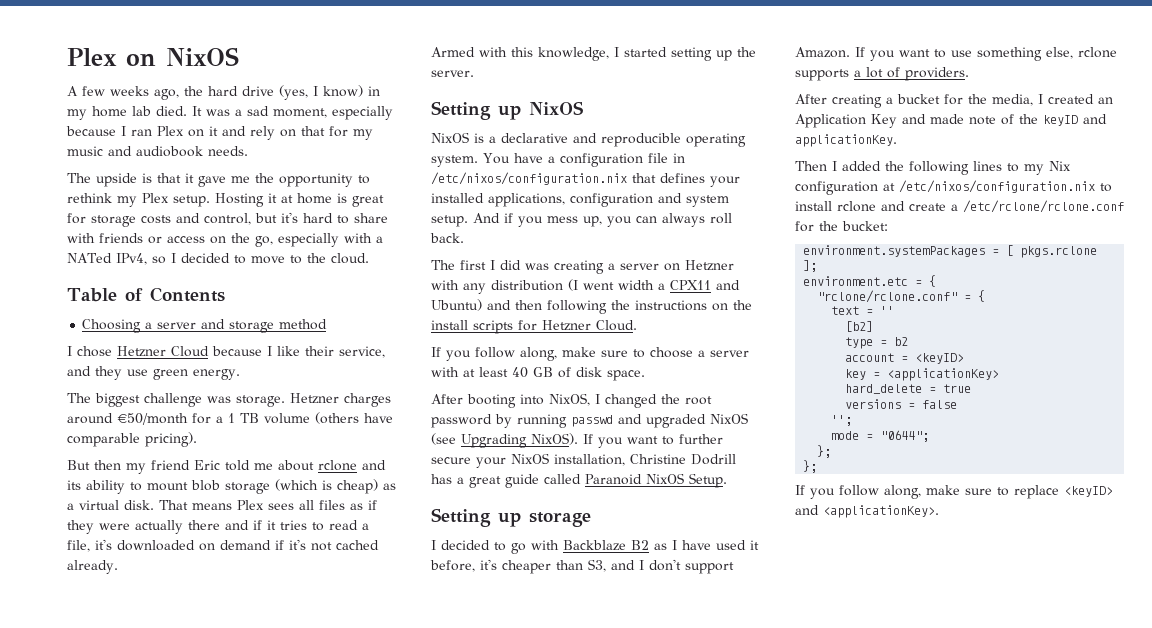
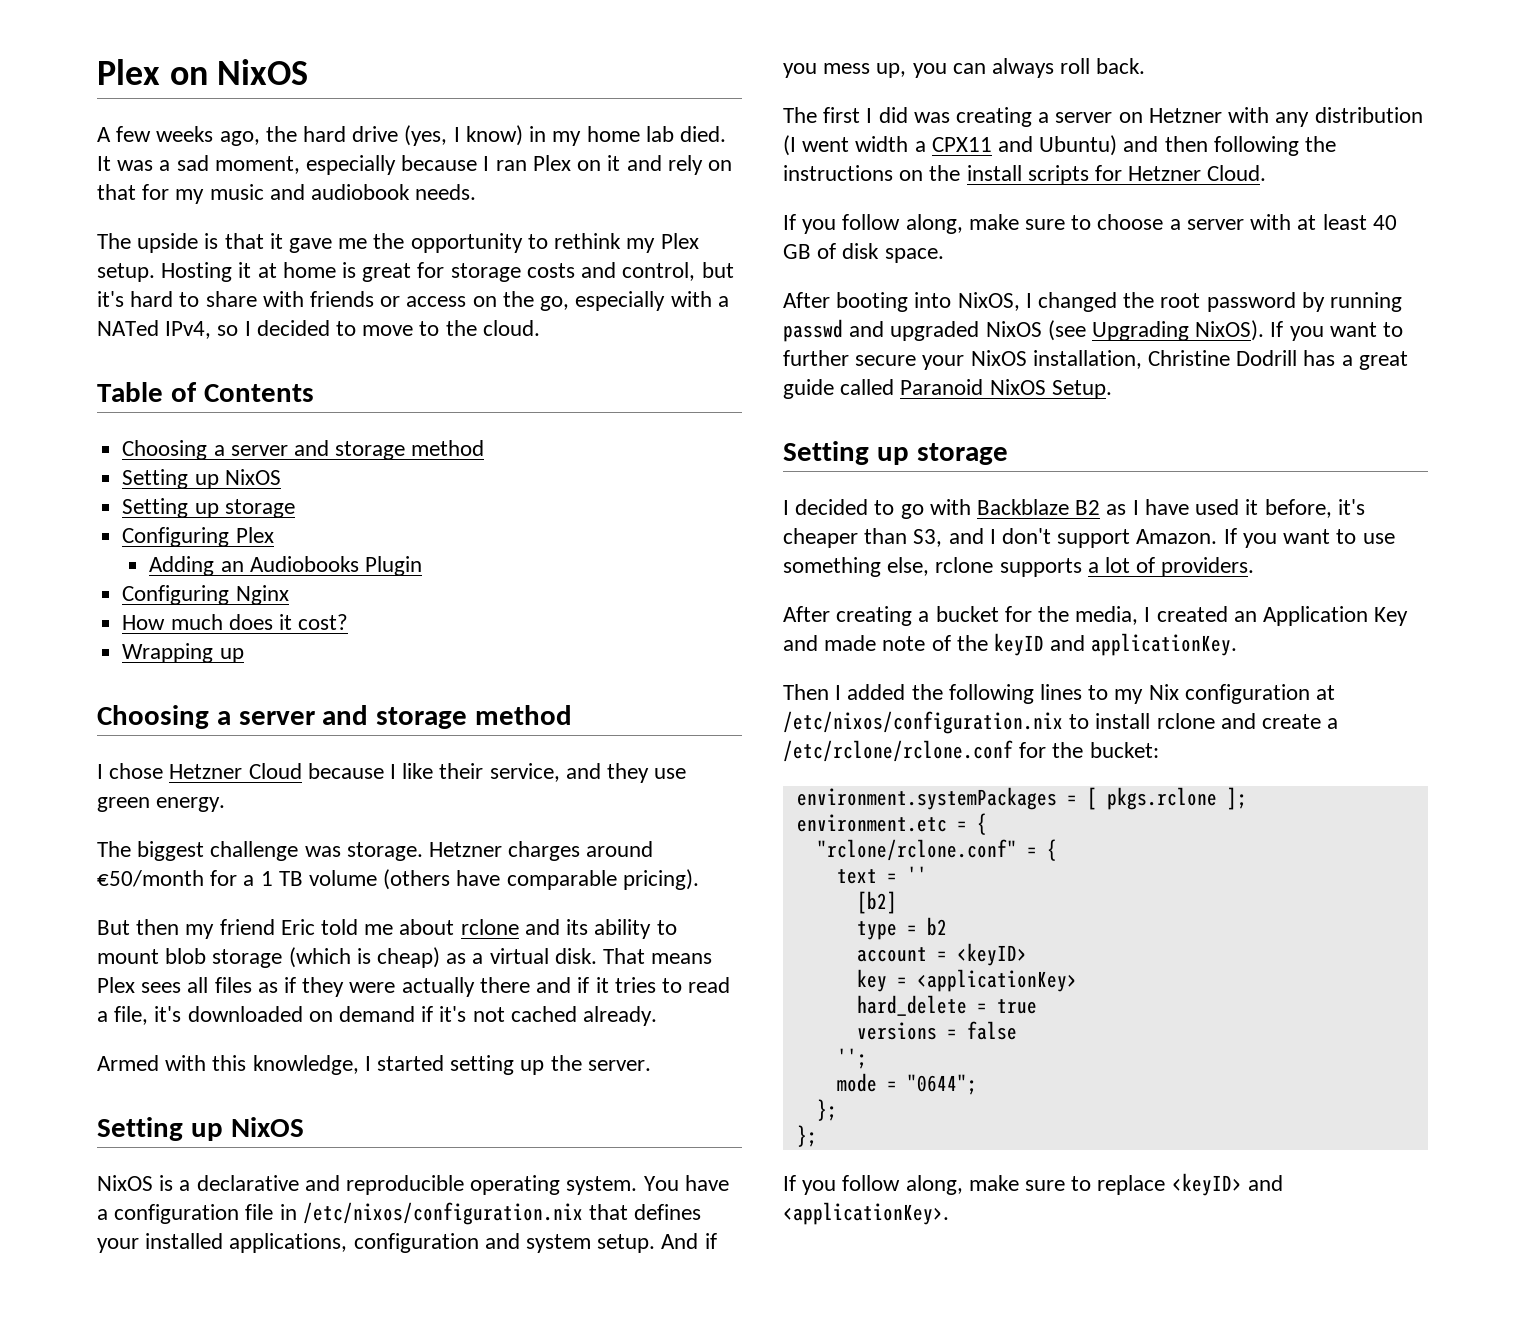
  Table of Contents
+ Choosing a server and storage method
+ Setting up NixOS
+ Setting up storage
+ Configuring Plex
+ Adding an Audiobooks Plugin
+ Configuring Nginx
+ How much does it cost?
+ Wrapping up

